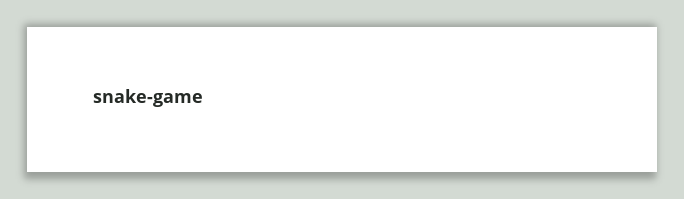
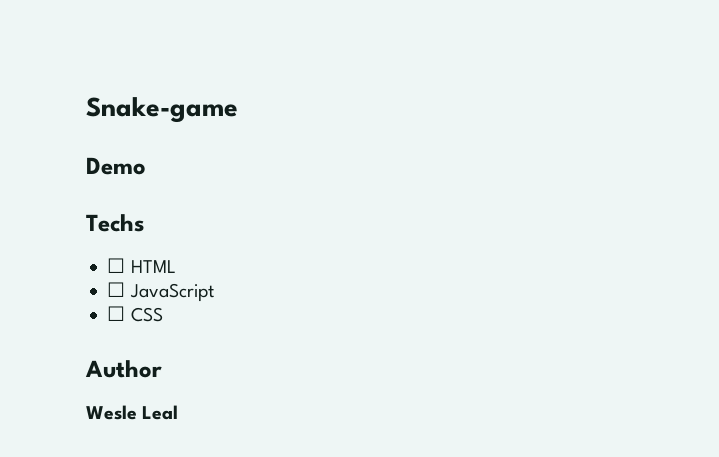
- snake-game
+ Snake-game
+ Demo
+ Techs
+ ☐ HTML
+ ☐ JavaScript
+ ☐ CSS
+ Author
+ Wesle Leal

